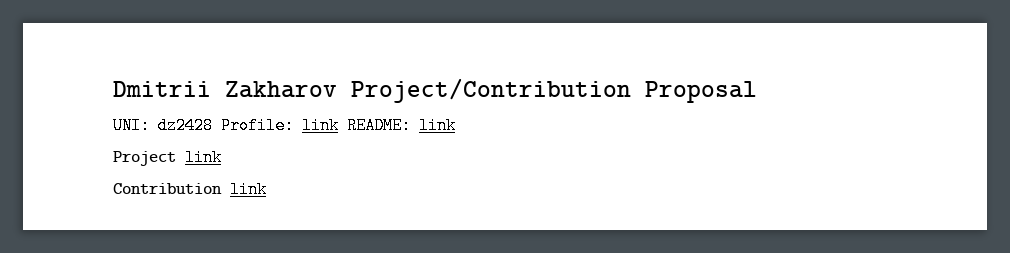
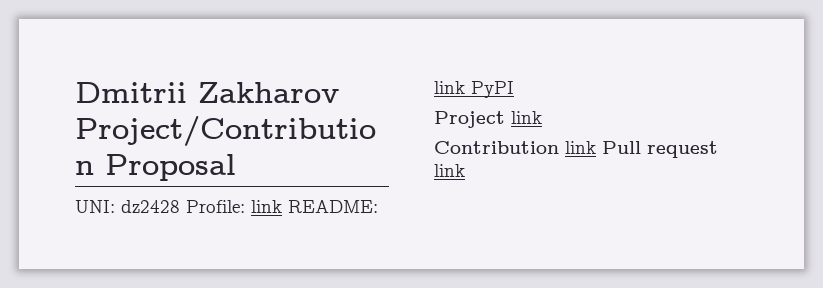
- UNI: dz2428 Profile: link README: link
+ UNI: dz2428 Profile: link README: link PyPI
- Contribution link
+ Contribution link Pull request link

